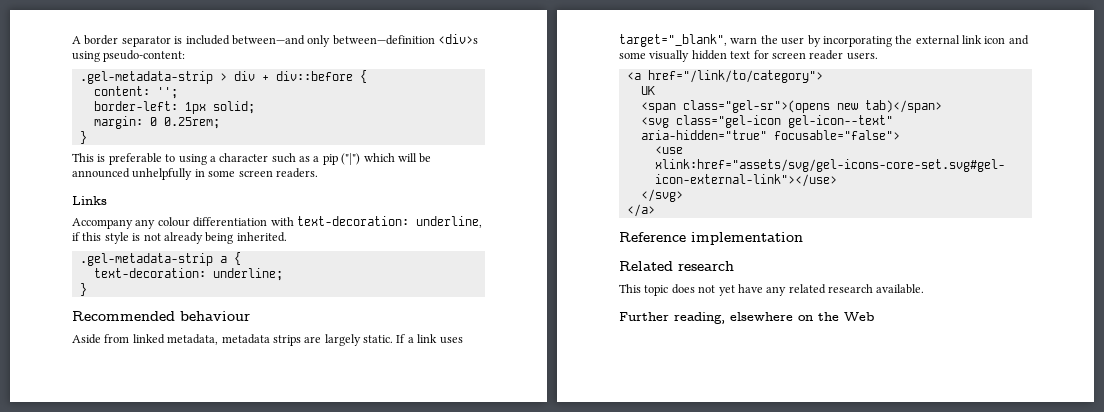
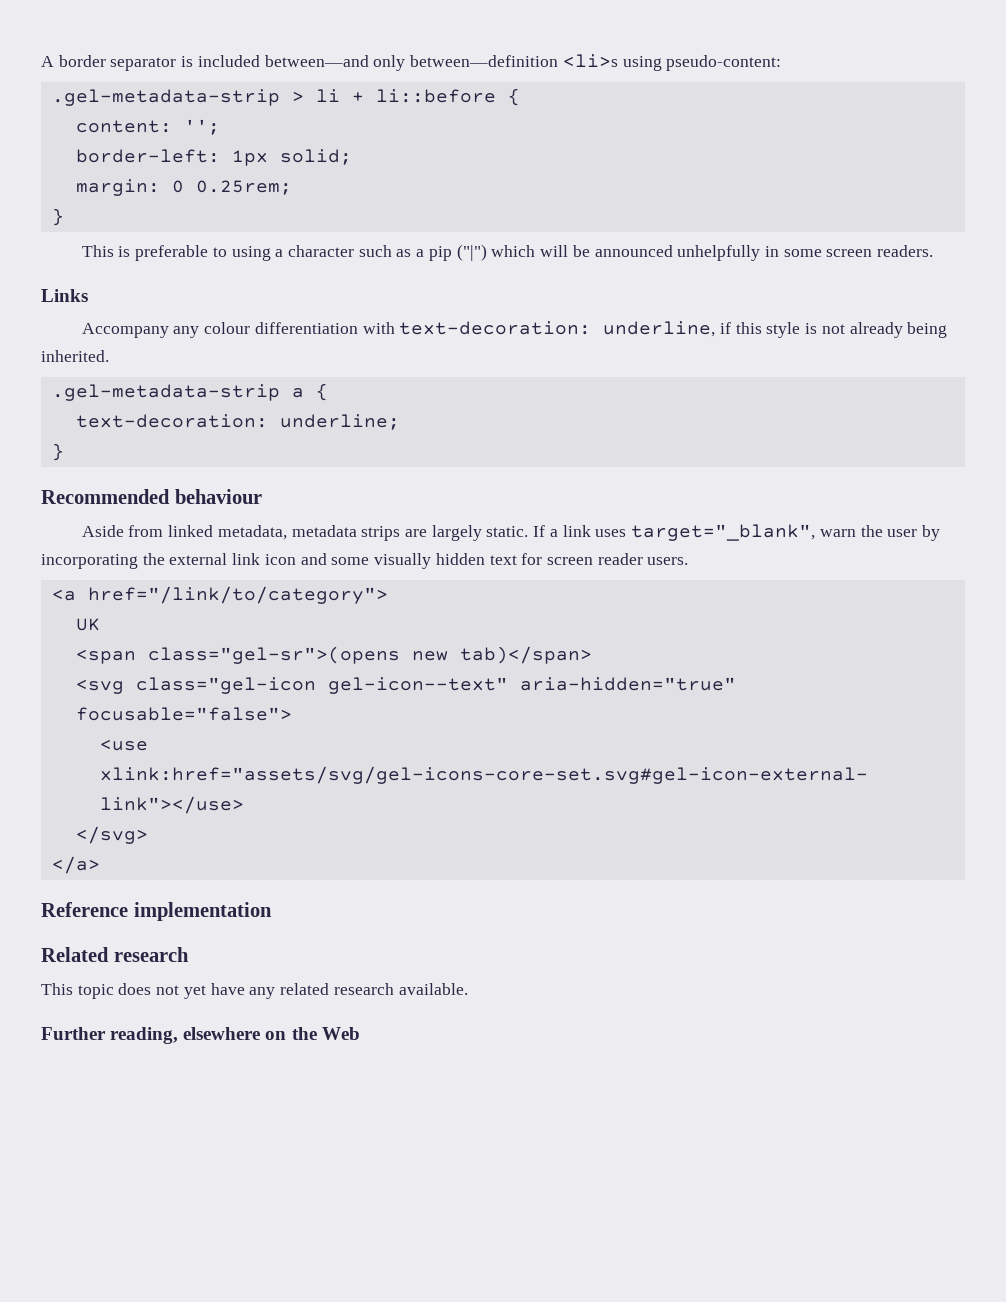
- A border separator is included between—and only between—definition <div>s using pseudo-content:
+ A border separator is included between—and only between—definition <li>s using pseudo-content:
- .gel-metadata-strip > div + div::before {
+ .gel-metadata-strip > li + li::before {

